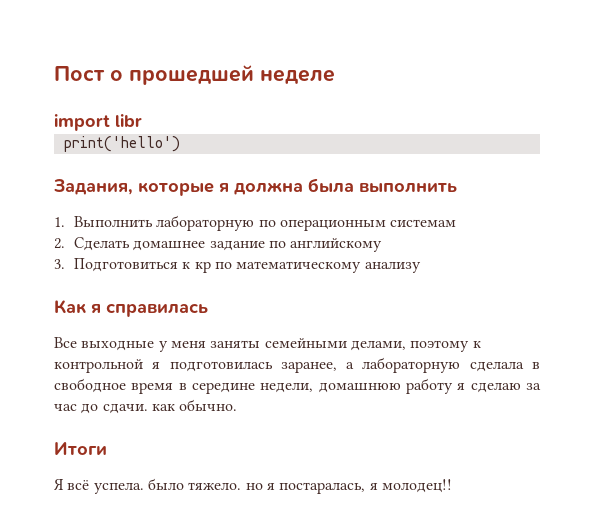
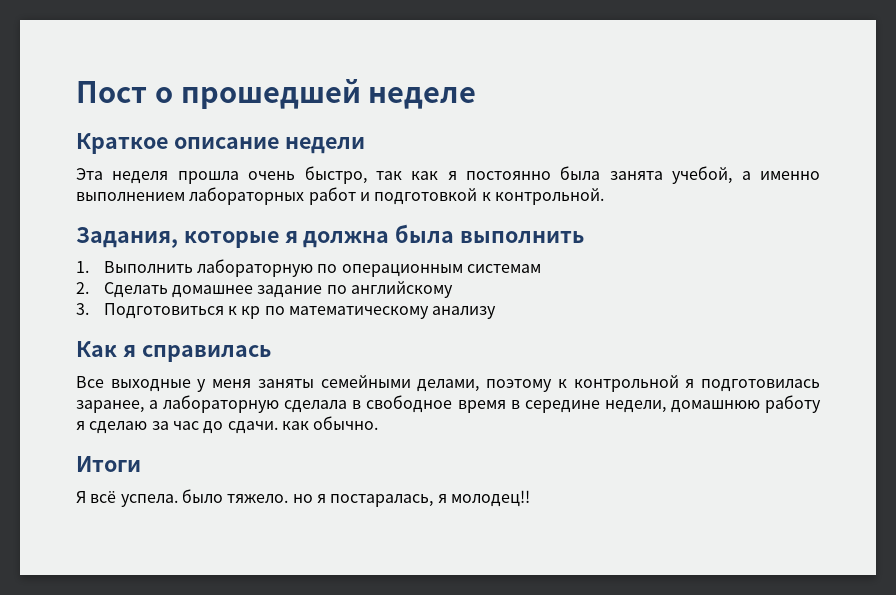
- import libr
- print('hello')
+ Краткое описание недели
+ Эта неделя прошла очень быстро, так как я постоянно была занята учебой, а именно выполнением лабораторных работ и подготовкой к контрольной.

